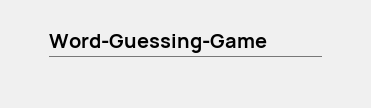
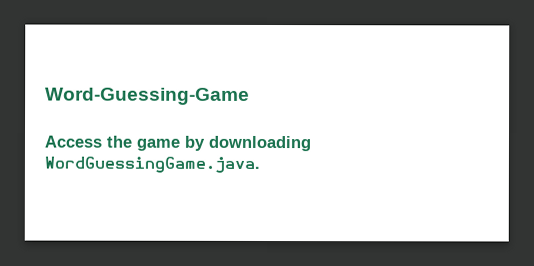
+ Access the game by downloading WordGuessingGame.java.

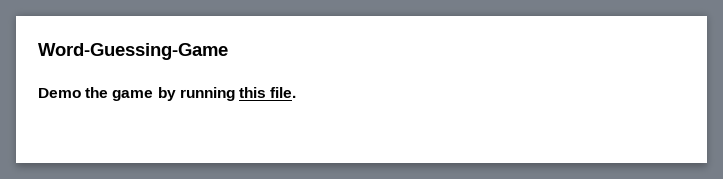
- Access the game by downloading WordGuessingGame.java.
+ Demo the game by running this file.

